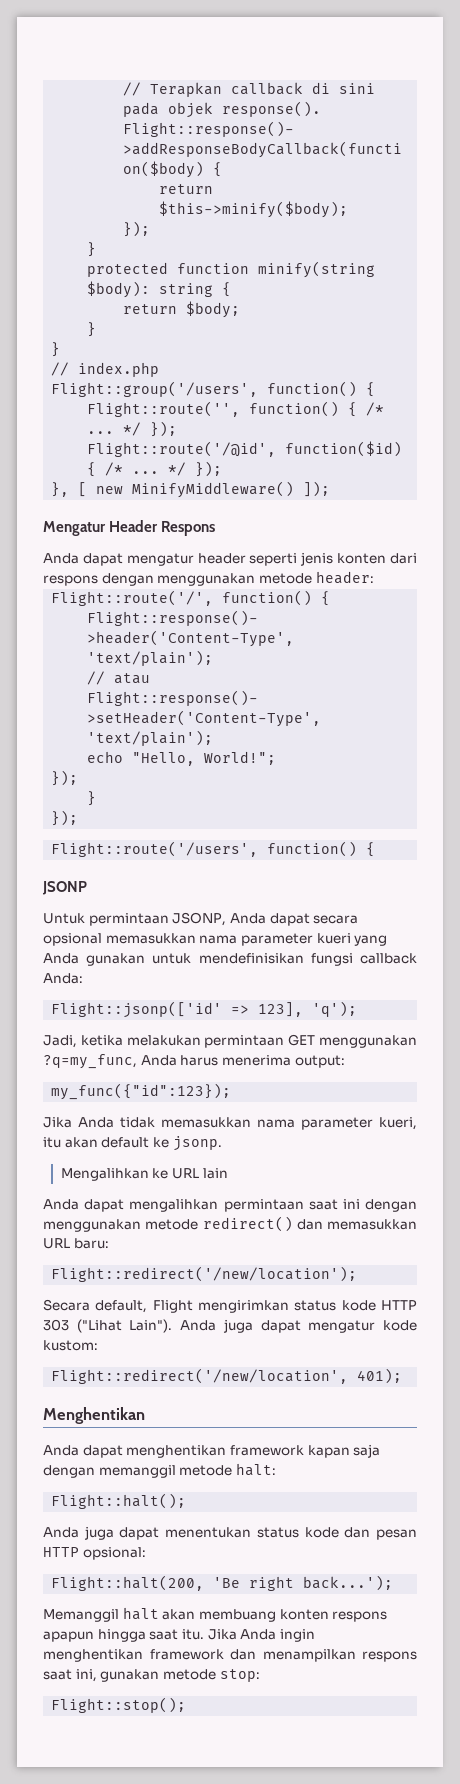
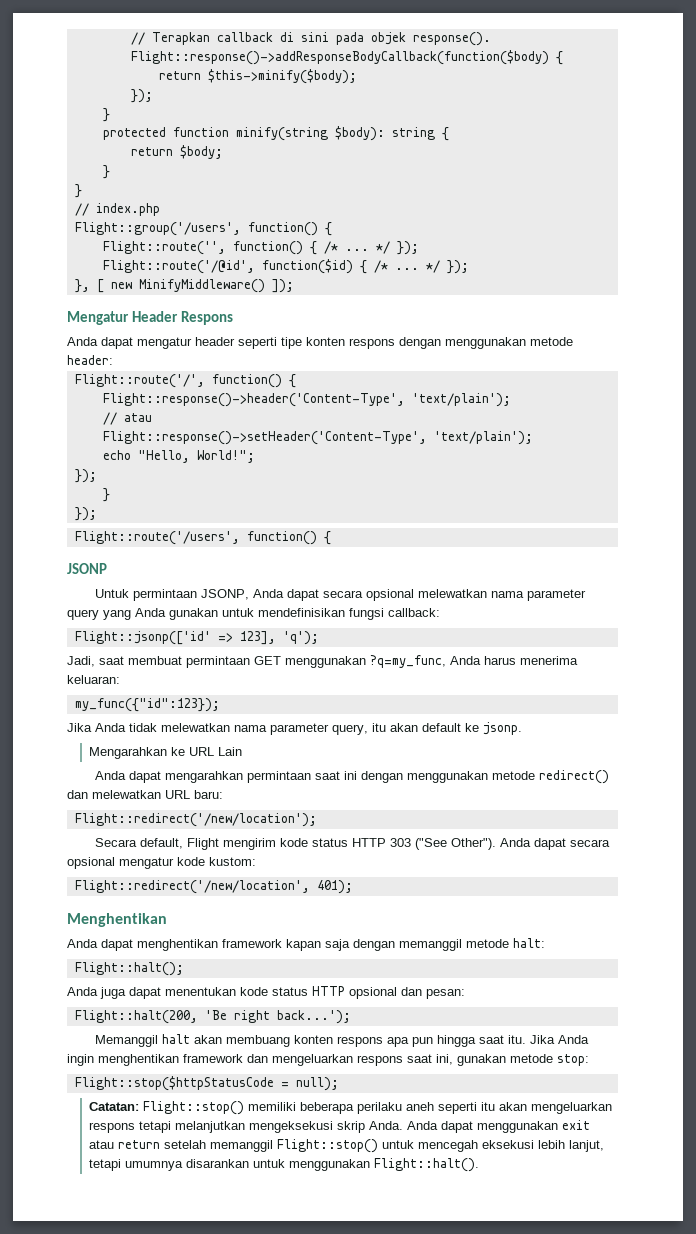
- Anda dapat mengatur header seperti jenis konten dari respons dengan menggunakan metode header:
+ Anda dapat mengatur header seperti tipe konten respons dengan menggunakan metode header:
- Untuk permintaan JSONP, Anda dapat secara opsional memasukkan nama parameter kueri yang Anda gunakan untuk mendefinisikan fungsi callback Anda:
+ Untuk permintaan JSONP, Anda dapat secara opsional melewatkan nama parameter query yang Anda gunakan untuk mendefinisikan fungsi callback:
- Jadi, ketika melakukan permintaan GET menggunakan ?q=my_func, Anda harus menerima output:
+ Jadi, saat membuat permintaan GET menggunakan ?q=my_func, Anda harus menerima keluaran:
- Jika Anda tidak memasukkan nama parameter kueri, itu akan default ke jsonp.
+ Jika Anda tidak melewatkan nama parameter query, itu akan default ke jsonp.
- Mengalihkan ke URL lain
- Anda dapat mengalihkan permintaan saat ini dengan menggunakan metode redirect() dan memasukkan URL baru:
+ Mengarahkan ke URL Lain
+ Anda dapat mengarahkan permintaan saat ini dengan menggunakan metode redirect() dan melewatkan URL baru:
- Secara default, Flight mengirimkan status kode HTTP 303 ("Lihat Lain"). Anda juga dapat mengatur kode kustom:
+ Secara default, Flight mengirim kode status HTTP 303 ("See Other"). Anda dapat secara opsional mengatur kode kustom:
- Anda juga dapat menentukan status kode dan pesan HTTP opsional:
+ Anda juga dapat menentukan kode status HTTP opsional dan pesan:
- Memanggil halt akan membuang konten respons apapun hingga saat itu.
+ Memanggil halt akan membuang konten respons apa pun hingga saat itu.
- Jika Anda ingin menghentikan framework dan menampilkan respons saat ini, gunakan metode stop:
+ Jika Anda ingin menghentikan framework dan mengeluarkan respons saat ini, gunakan metode stop:
- Flight::stop();
+ Flight::stop($httpStatusCode = null);
+ Catatan: Flight::stop() memiliki beberapa perilaku aneh seperti itu akan mengeluarkan respons tetapi melanjutkan mengeksekusi skrip Anda. Anda dapat menggunakan exit atau return setelah memanggil Flight::stop() untuk mencegah eksekusi lebih lanjut, tetapi umumnya disarankan untuk menggunakan Flight::halt().

